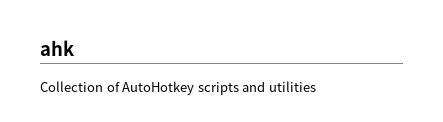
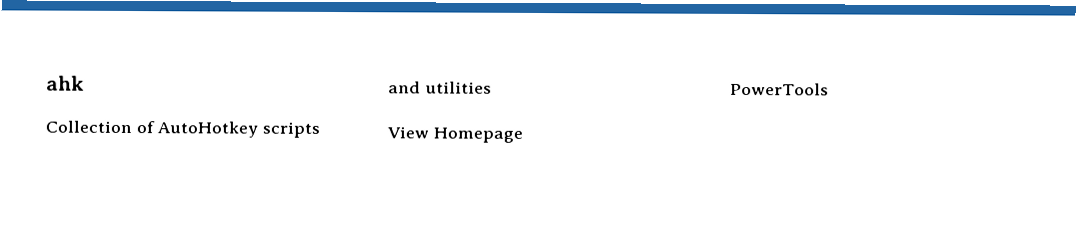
+ View Homepage
+ PowerTools

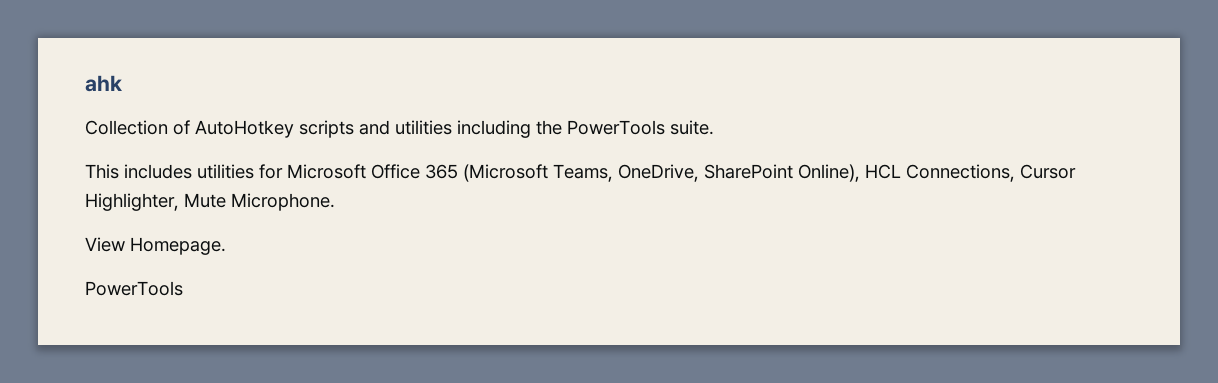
- Collection of AutoHotkey scripts and utilities
+ Collection of AutoHotkey scripts and utilities including the PowerTools suite.
+ This includes utilities for Microsoft Office 365 (Microsoft Teams, OneDrive, SharePoint Online), HCL Connections, Cursor Highlighter, Mute Microphone.
- View Homepage
+ View Homepage.

